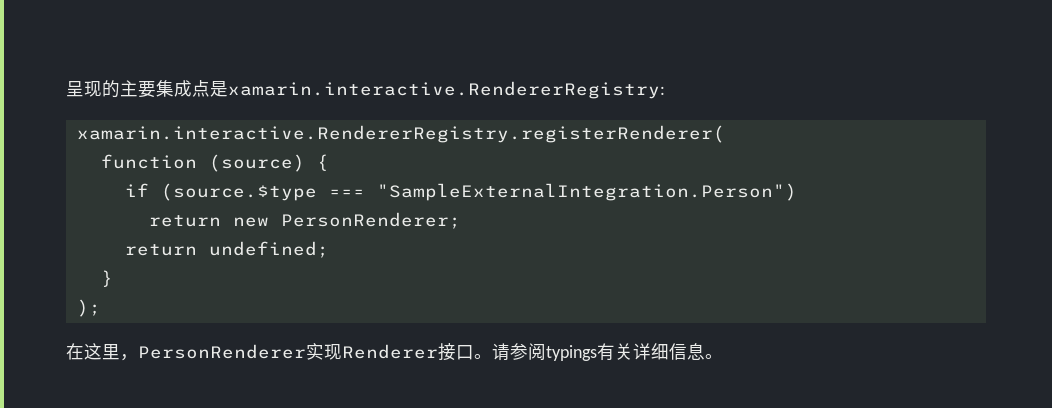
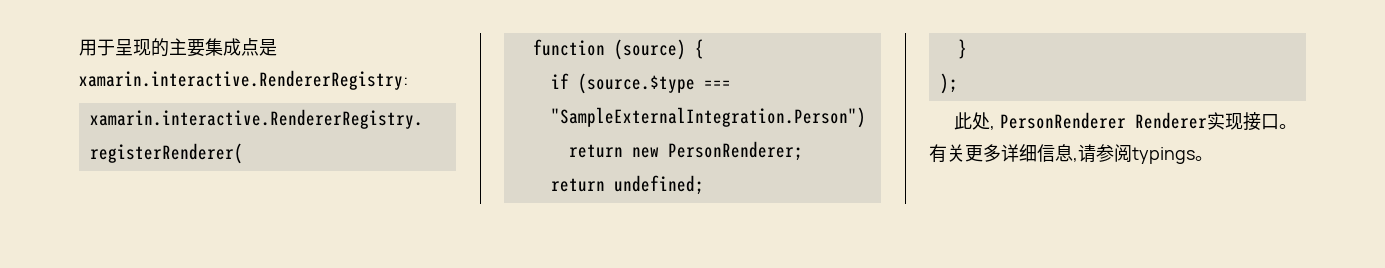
- 呈现的主要集成点是xamarin.interactive.RendererRegistry:
+ 用于呈现的主要集成点是xamarin.interactive.RendererRegistry:
- 在这里，PersonRenderer实现Renderer接口。请参阅typings有关详细信息。
+ 此处, PersonRenderer Renderer实现接口。有关更多详细信息,请参阅typings。

